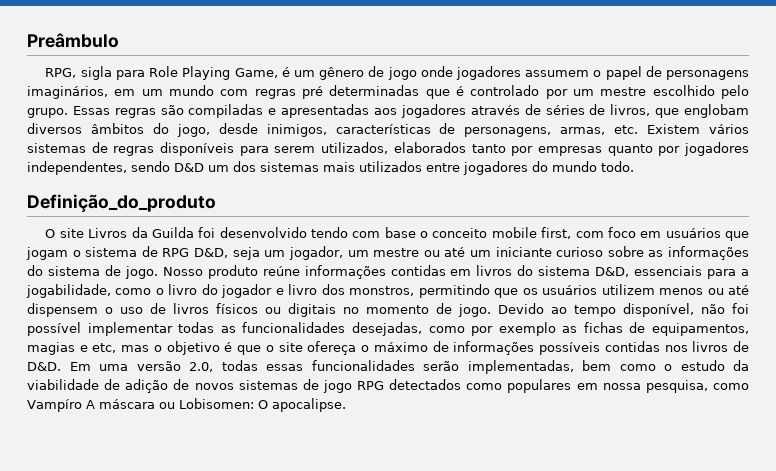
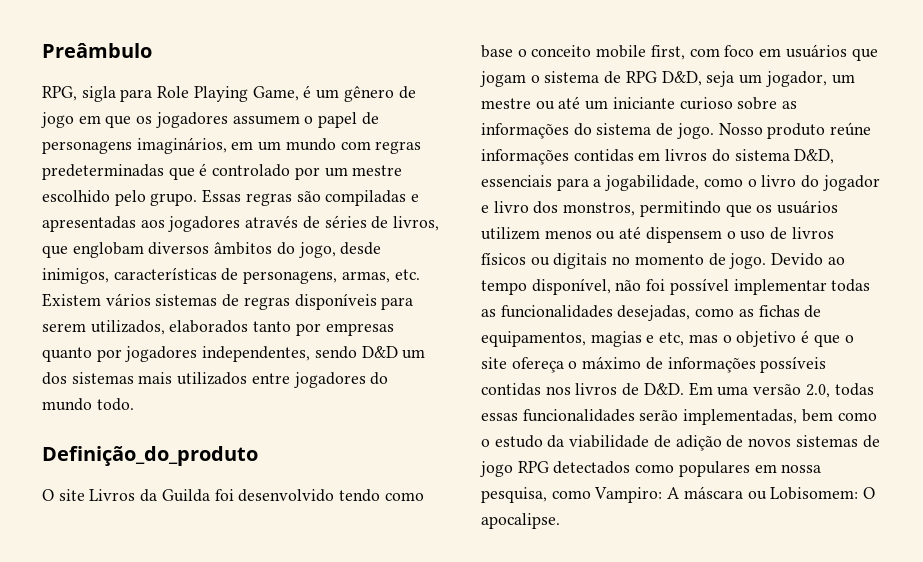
- RPG, sigla para Role Playing Game, é um gênero de jogo onde jogadores assumem o papel de personagens imaginários, em um mundo com regras pré determinadas que é controlado por um mestre escolhido pelo grupo.
+ RPG, sigla para Role Playing Game, é um gênero de jogo em que os jogadores assumem o papel de personagens imaginários, em um mundo com regras predeterminadas que é controlado por um mestre escolhido pelo grupo.
- O site Livros da Guilda foi desenvolvido tendo com base o conceito mobile first, com foco em usuários que jogam o sistema de RPG D&D, seja um jogador, um mestre ou até um iniciante curioso sobre as informações do sistema de jogo.
+ O site Livros da Guilda foi desenvolvido tendo como base o conceito mobile first, com foco em usuários que jogam o sistema de RPG D&D, seja um jogador, um mestre ou até um iniciante curioso sobre as informações do sistema de jogo.
- Devido ao tempo disponível, não foi possível implementar todas as funcionalidades desejadas, como por exemplo as fichas de equipamentos, magias e etc, mas o objetivo é que o site ofereça o máximo de informações possíveis contidas nos livros de D&D. Em uma versão 2.0, todas essas funcionalidades serão implementadas, bem como o estudo da viabilidade de adição de novos sistemas de jogo RPG detectados como populares em nossa pesquisa, como Vampíro A máscara ou Lobisomen:
+ Devido ao tempo disponível, não foi possível implementar todas as funcionalidades desejadas, como as fichas de equipamentos, magias e etc, mas o objetivo é que o site ofereça o máximo de informações possíveis contidas nos livros de D&D. Em uma versão 2.0, todas essas funcionalidades serão implementadas, bem como o estudo da viabilidade de adição de novos sistemas de jogo RPG detectados como populares em nossa pesquisa, como Vampiro: A máscara ou Lobisomem:

